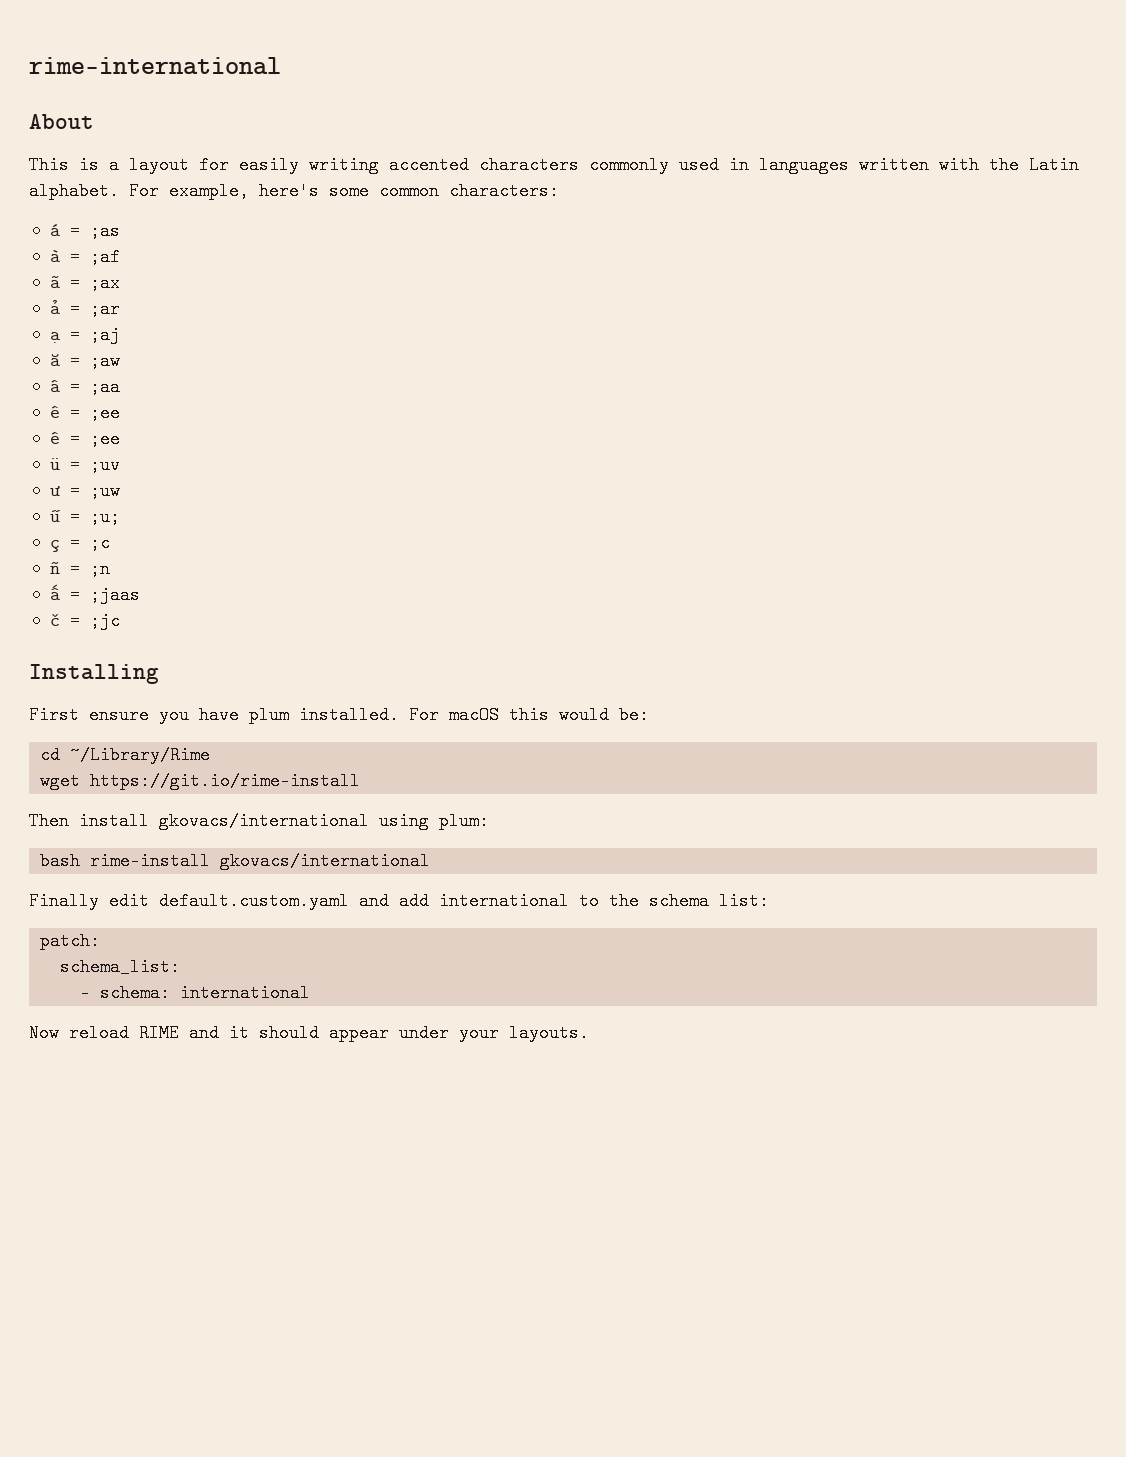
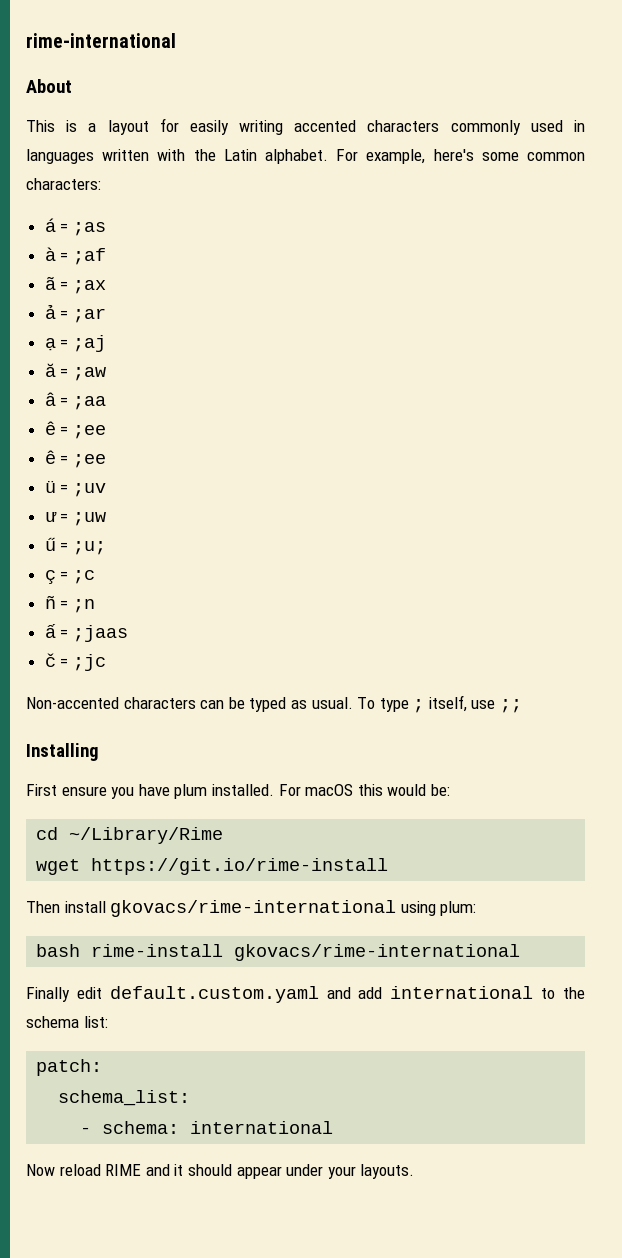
+ Non-accented characters can be typed as usual. To type ; itself, use ;;
- Then install gkovacs/international using plum:
+ Then install gkovacs/rime-international using plum:
- bash rime-install gkovacs/international
+ bash rime-install gkovacs/rime-international

